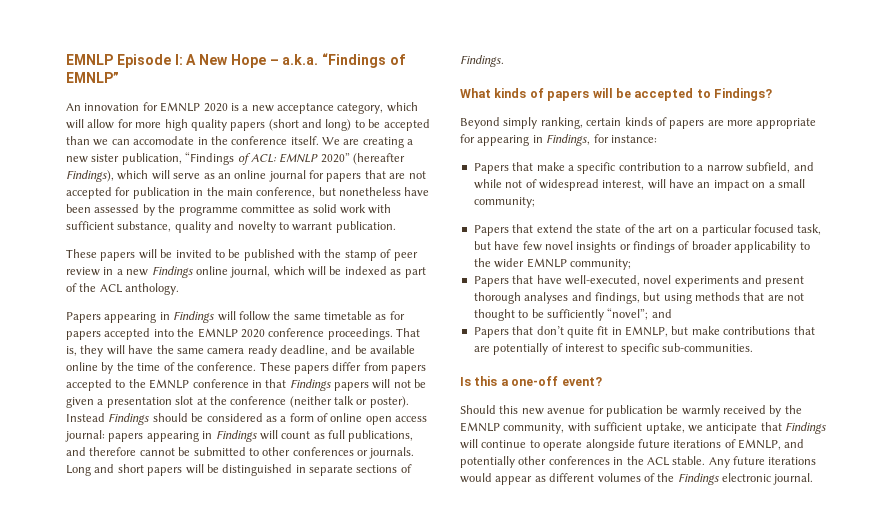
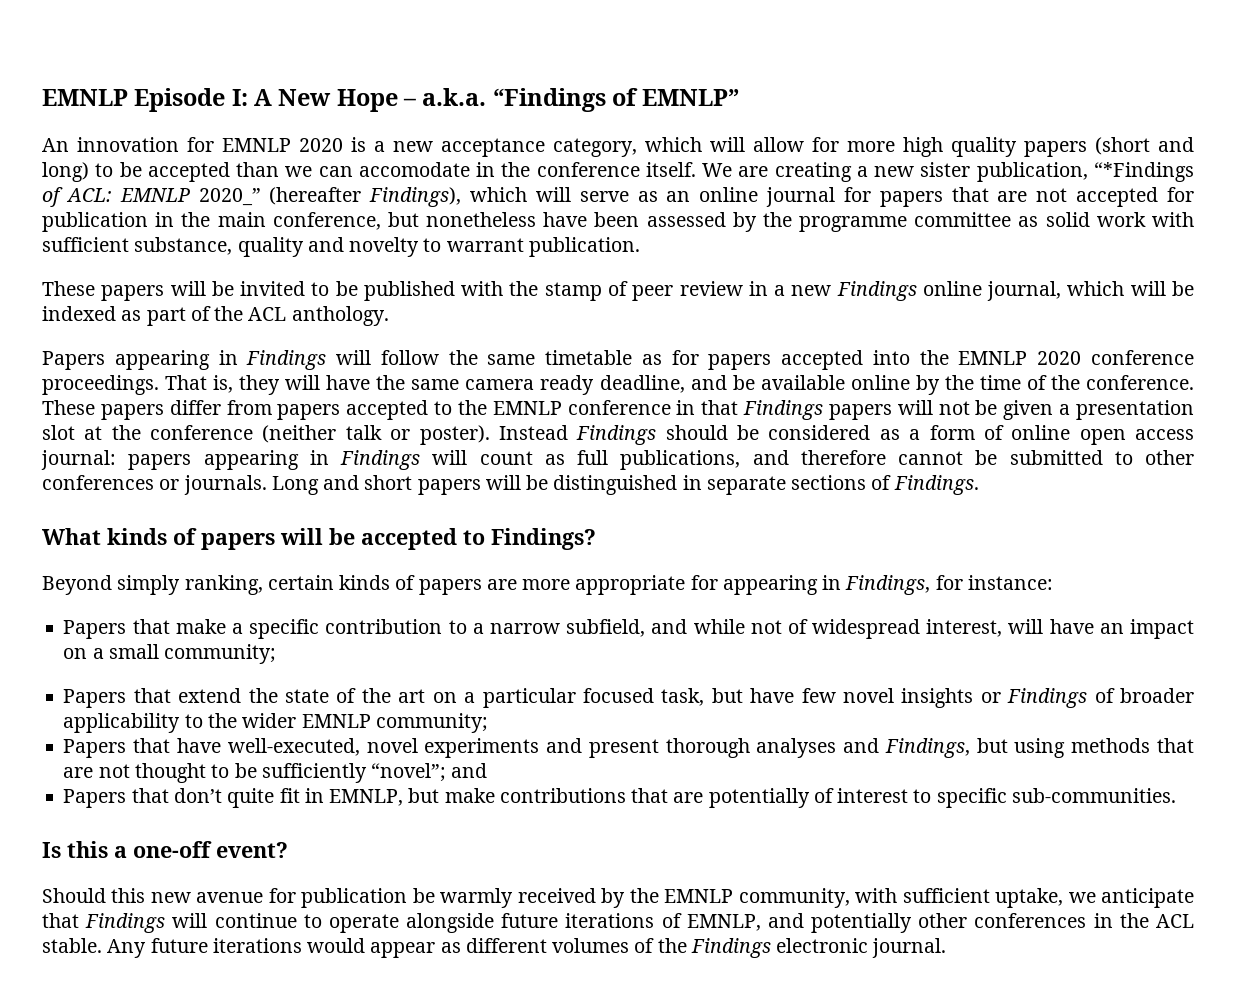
- We are creating a new sister publication, “Findings of ACL: EMNLP 2020” (hereafter Findings), which will serve as an online journal for papers that are not accepted for publication in the main conference, but nonetheless have been assessed by the programme committee as solid work with sufficient substance, quality and novelty to warrant publication.
+ We are creating a new sister publication, “*Findings of ACL: EMNLP 2020_” (hereafter Findings), which will serve as an online journal for papers that are not accepted for publication in the main conference, but nonetheless have been assessed by the programme committee as solid work with sufficient substance, quality and novelty to warrant publication.
- Papers that extend the state of the art on a particular focused task, but have few novel insights or findings of broader applicability to the wider EMNLP community;
+ Papers that extend the state of the art on a particular focused task, but have few novel insights or Findings of broader applicability to the wider EMNLP community;
- Papers that have well-executed, novel experiments and present thorough analyses and findings, but using methods that are not thought to be sufficiently “novel”; and
+ Papers that have well-executed, novel experiments and present thorough analyses and Findings, but using methods that are not thought to be sufficiently “novel”; and

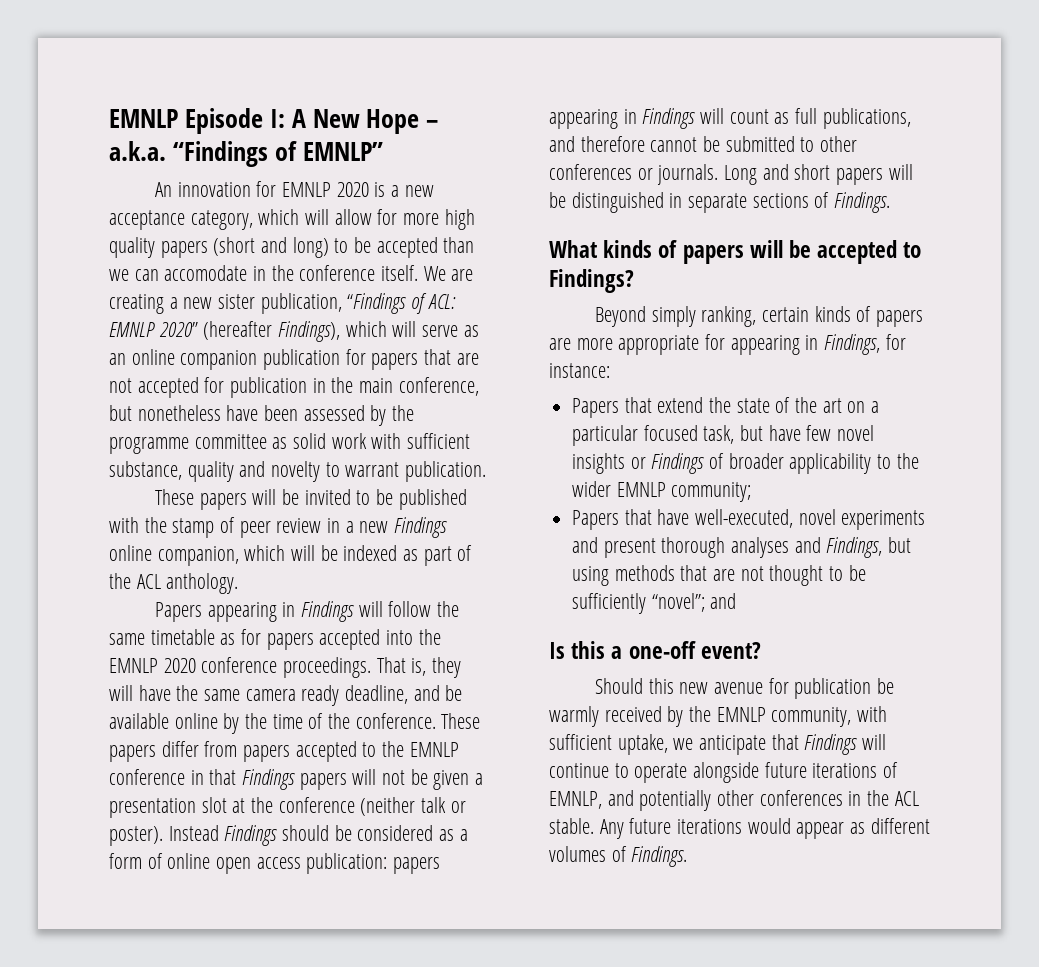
- We are creating a new sister publication, “*Findings of ACL: EMNLP 2020_” (hereafter Findings), which will serve as an online journal for papers that are not accepted for publication in the main conference, but nonetheless have been assessed by the programme committee as solid work with sufficient substance, quality and novelty to warrant publication.
+ We are creating a new sister publication, “Findings of ACL: EMNLP 2020” (hereafter Findings), which will serve as an online companion publication for papers that are not accepted for publication in the main conference, but nonetheless have been assessed by the programme committee as solid work with sufficient substance, quality and novelty to warrant publication.
- These papers will be invited to be published with the stamp of peer review in a new Findings online journal, which will be indexed as part of the ACL anthology.
+ These papers will be invited to be published with the stamp of peer review in a new Findings online companion, which will be indexed as part of the ACL anthology.
- Instead Findings should be considered as a form of online open access journal: papers appearing in Findings will count as full publications, and therefore cannot be submitted to other conferences or journals.
+ Instead Findings should be considered as a form of online open access publication: papers appearing in Findings will count as full publications, and therefore cannot be submitted to other conferences or journals.
- Papers that make a specific contribution to a narrow subfield, and while not of widespread interest, will have an impact on a small community;
- Papers that don’t quite fit in EMNLP, but make contributions that are potentially of interest to specific sub-communities.
- Any future iterations would appear as different volumes of the Findings electronic journal.
+ Any future iterations would appear as different volumes of Findings.

